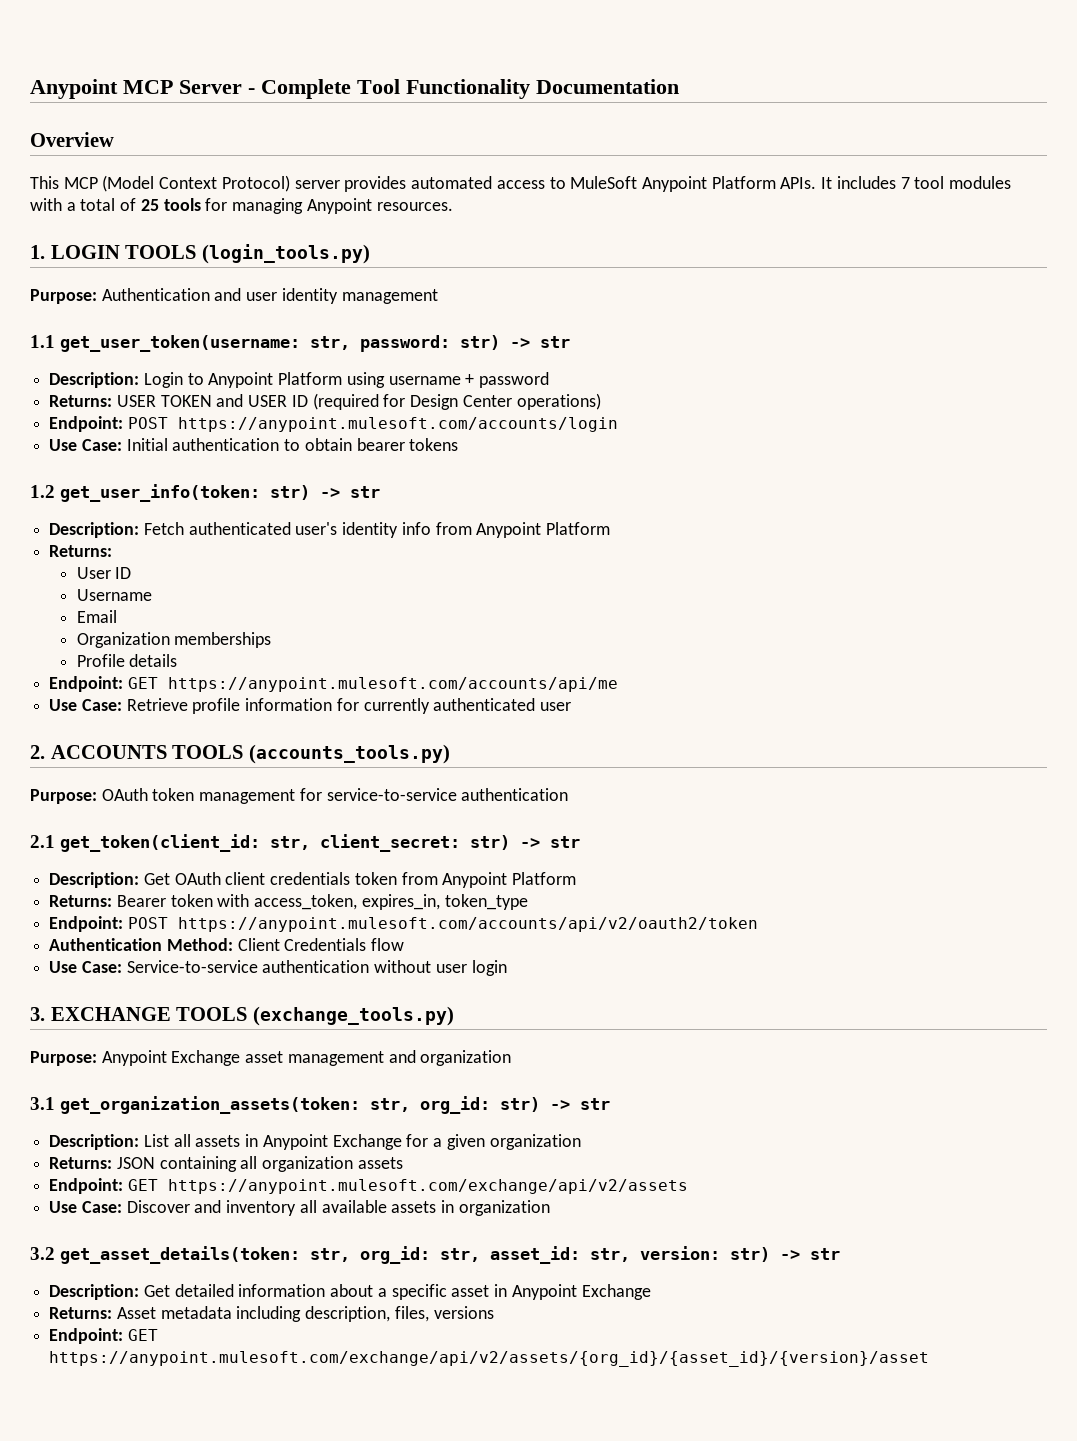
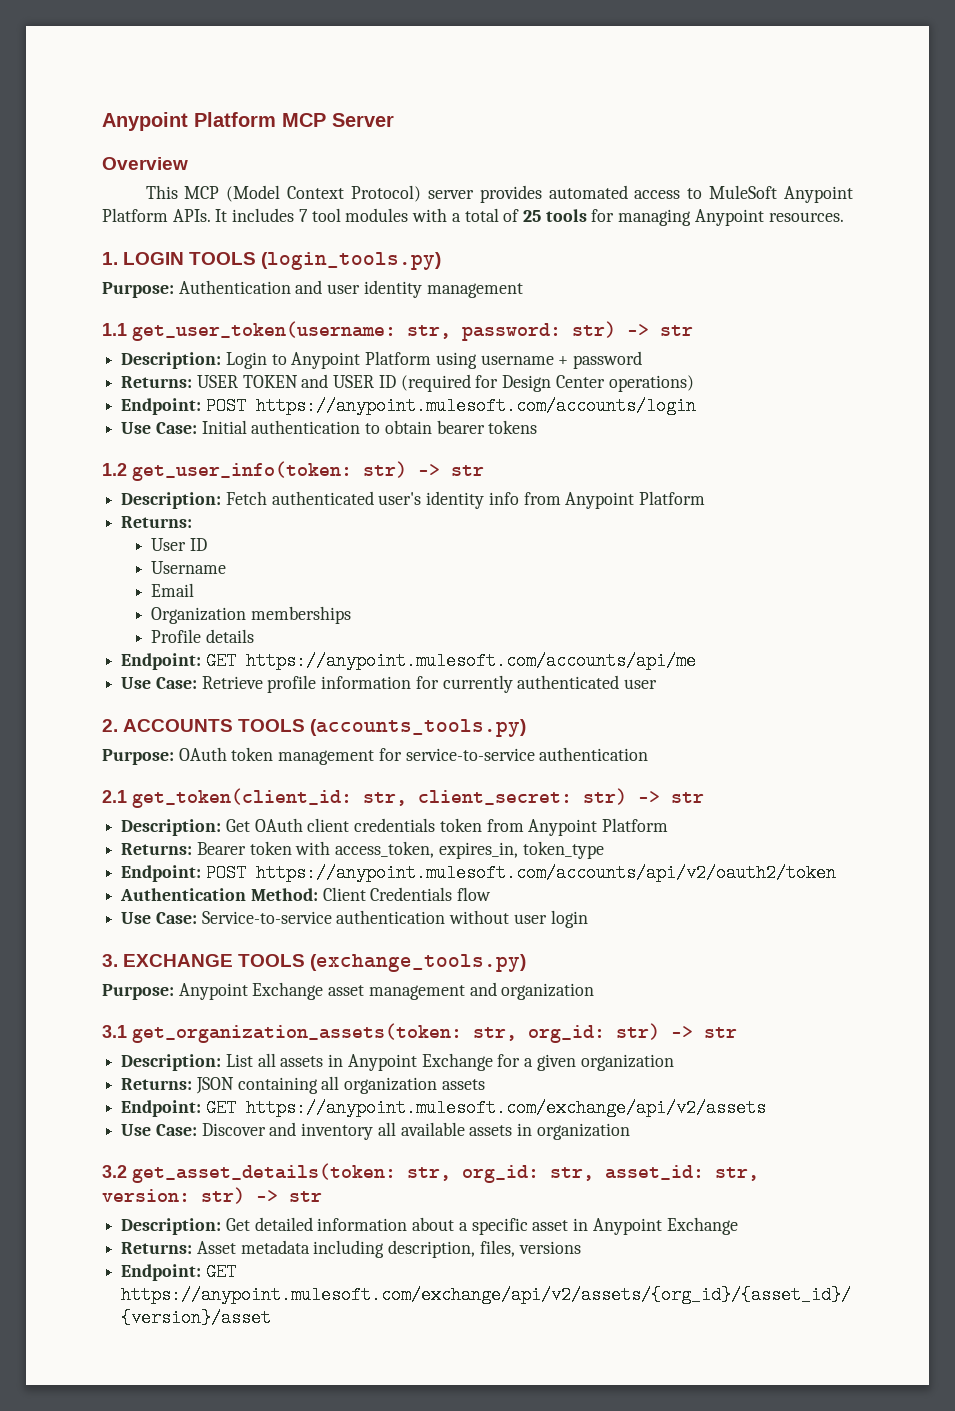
- Anypoint MCP Server - Complete Tool Functionality Documentation
+ Anypoint Platform MCP Server

